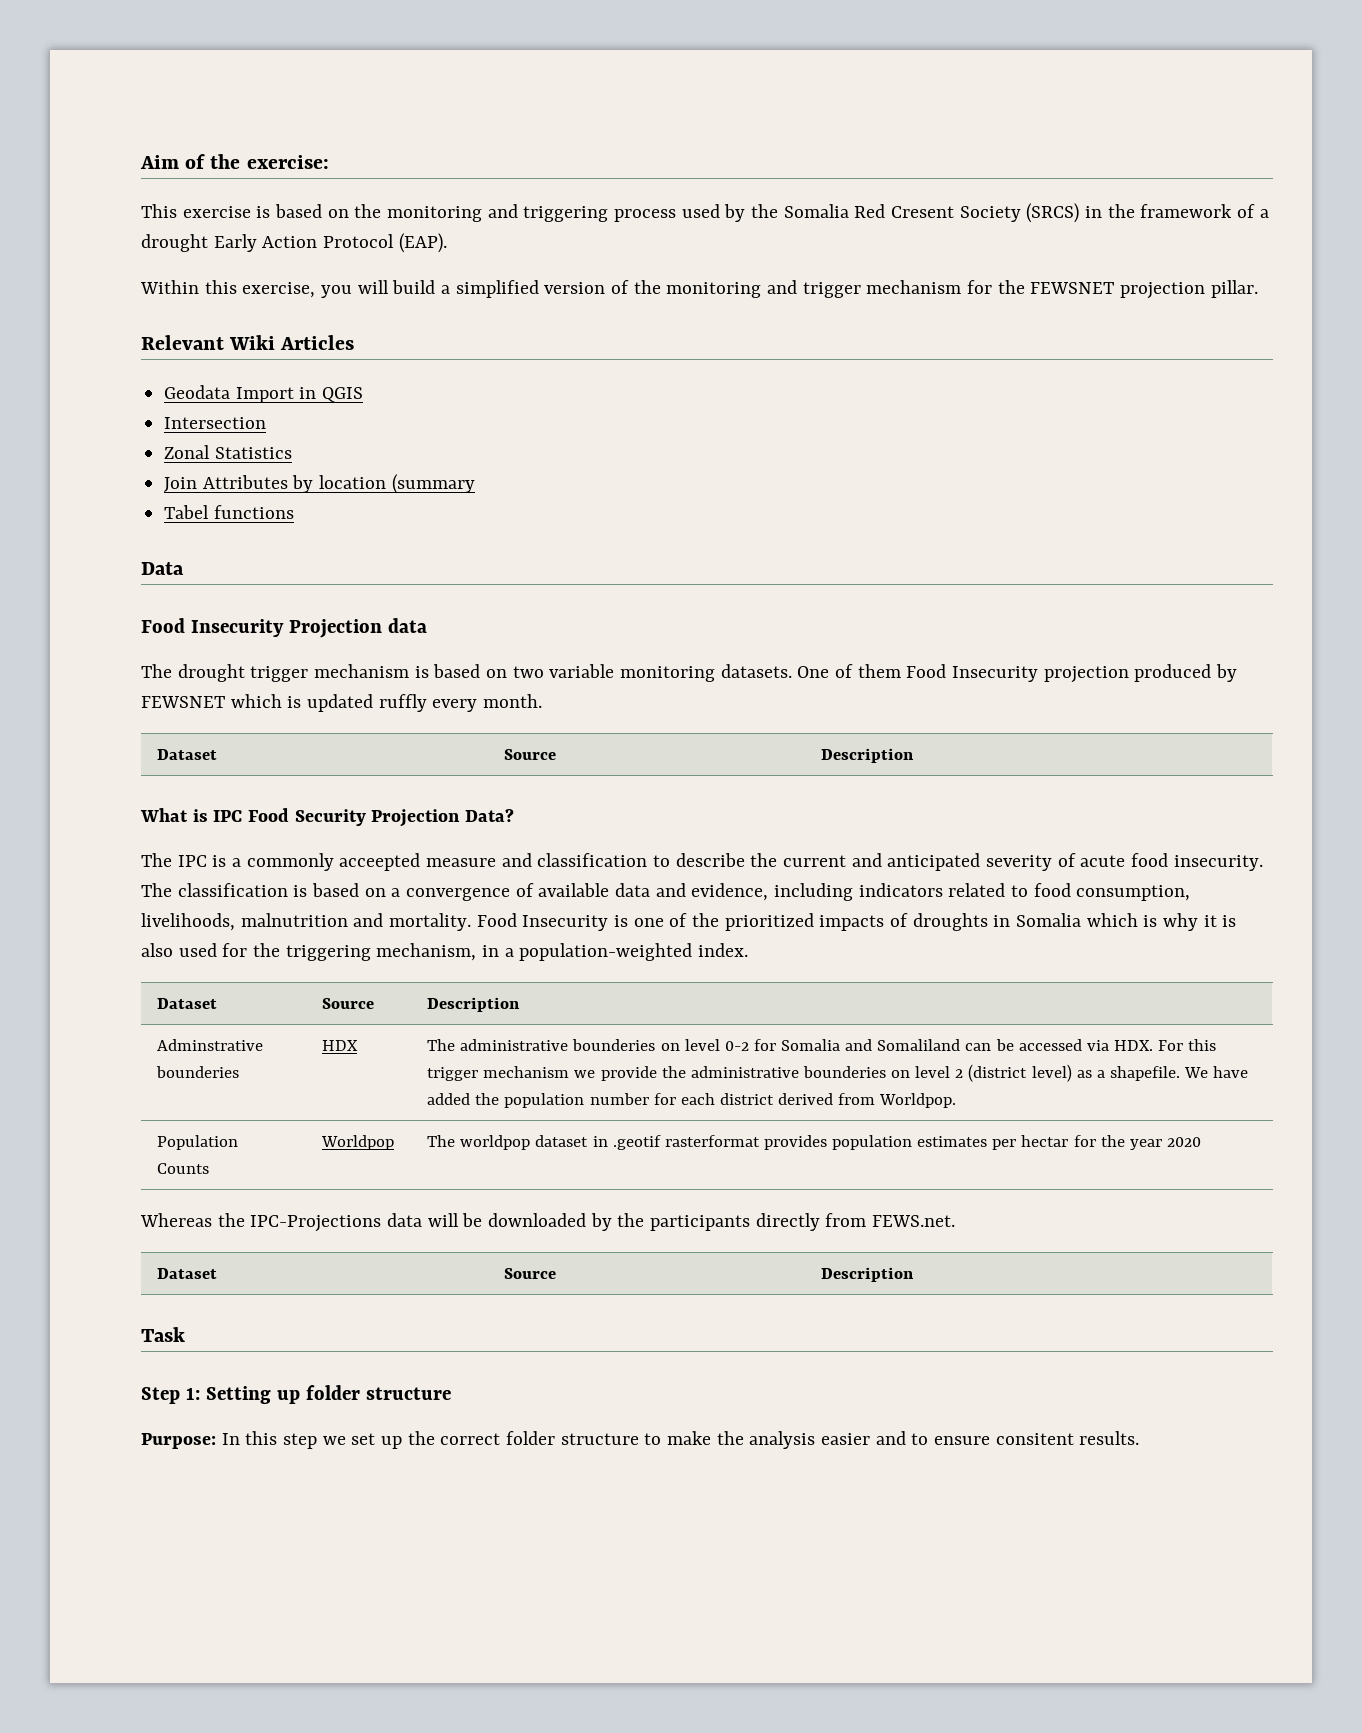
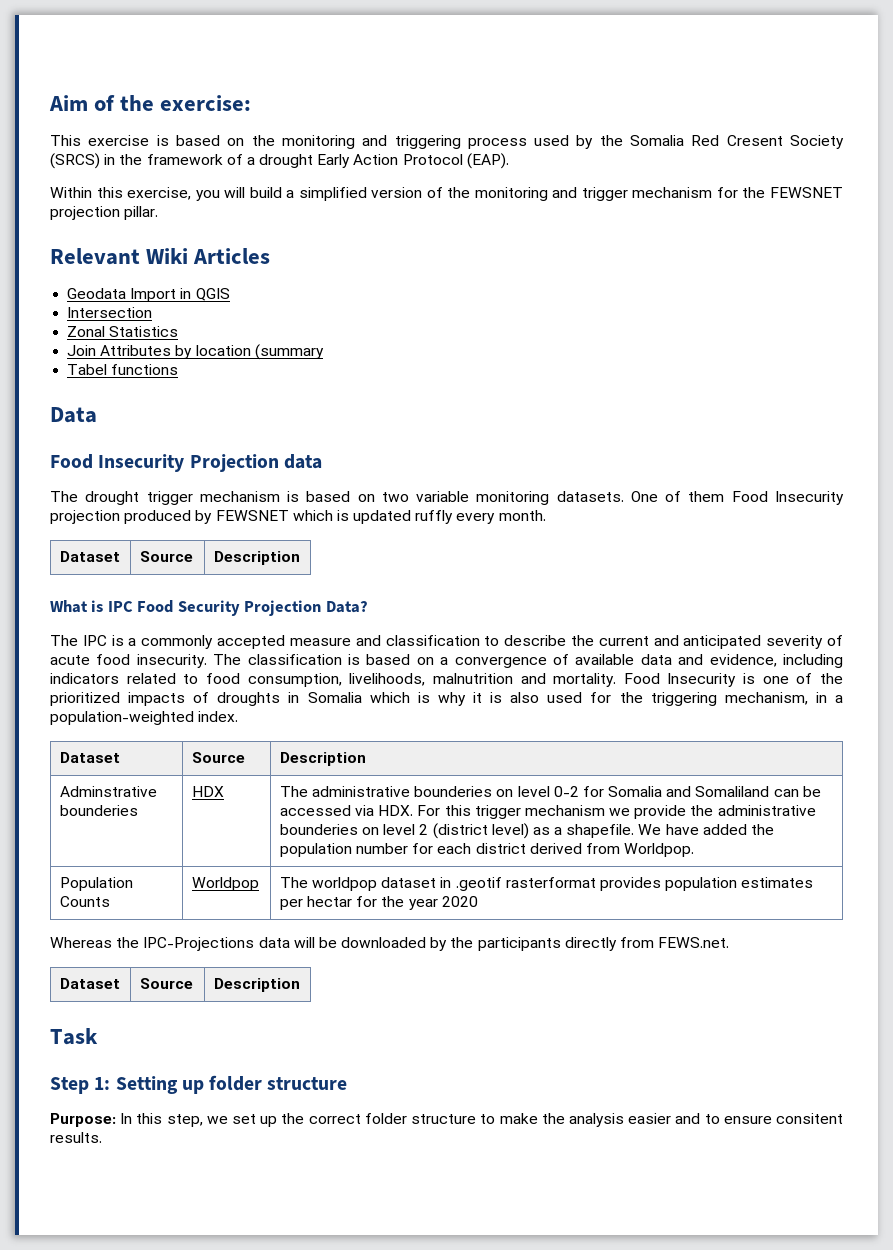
- The IPC is a commonly acceepted measure and classification to describe the current and anticipated severity of acute food insecurity.
+ The IPC is a commonly accepted measure and classification to describe the current and anticipated severity of acute food insecurity.
- Purpose: In this step we set up the correct folder structure to make the analysis easier and to ensure consitent results.
+ Purpose: In this step, we set up the correct folder structure to make the analysis easier and to ensure consitent results.

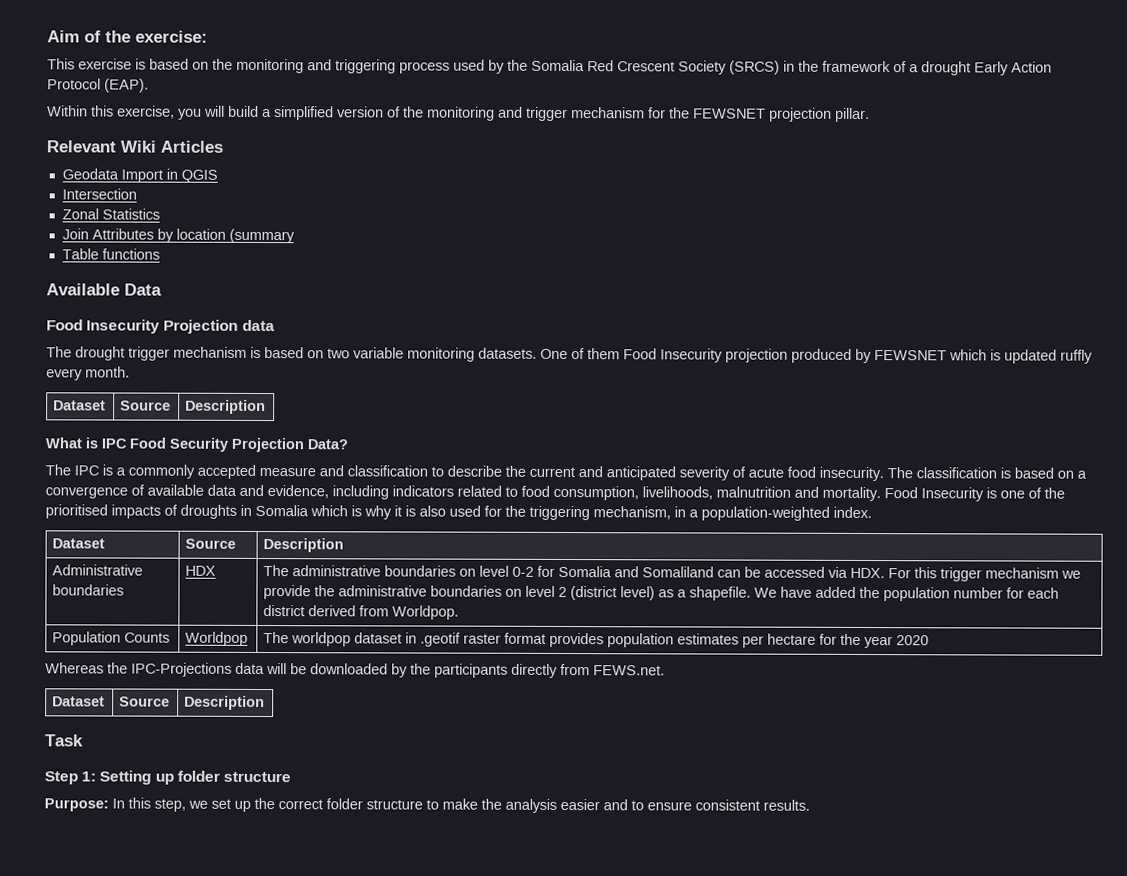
- This exercise is based on the monitoring and triggering process used by the Somalia Red Cresent Society (SRCS) in the framework of a drought Early Action Protocol (EAP).
+ This exercise is based on the monitoring and triggering process used by the Somalia Red Crescent Society (SRCS) in the framework of a drought Early Action Protocol (EAP).
- Tabel functions
+ Table functions
- Data
+ Available Data
- Food Insecurity is one of the prioritized impacts of droughts in Somalia which is why it is also used for the triggering mechanism, in a population-weighted index.
+ Food Insecurity is one of the prioritised impacts of droughts in Somalia which is why it is also used for the triggering mechanism, in a population-weighted index.
- Adminstrative bounderies
+ Administrative boundaries
- The administrative bounderies on level 0-2 for Somalia and Somaliland can be accessed via HDX. For this trigger mechanism we provide the administrative bounderies on level 2 (district level) as a shapefile.
+ The administrative boundaries on level 0-2 for Somalia and Somaliland can be accessed via HDX. For this trigger mechanism we provide the administrative boundaries on level 2 (district level) as a shapefile.
- Population Counts | Worldpop | The worldpop dataset in .geotif rasterformat provides population estimates per hectar for the year 2020
+ Population Counts | Worldpop | The worldpop dataset in .geotif raster format provides population estimates per hectare for the year 2020
- Purpose: In this step, we set up the correct folder structure to make the analysis easier and to ensure consitent results.
+ Purpose: In this step, we set up the correct folder structure to make the analysis easier and to ensure consistent results.

